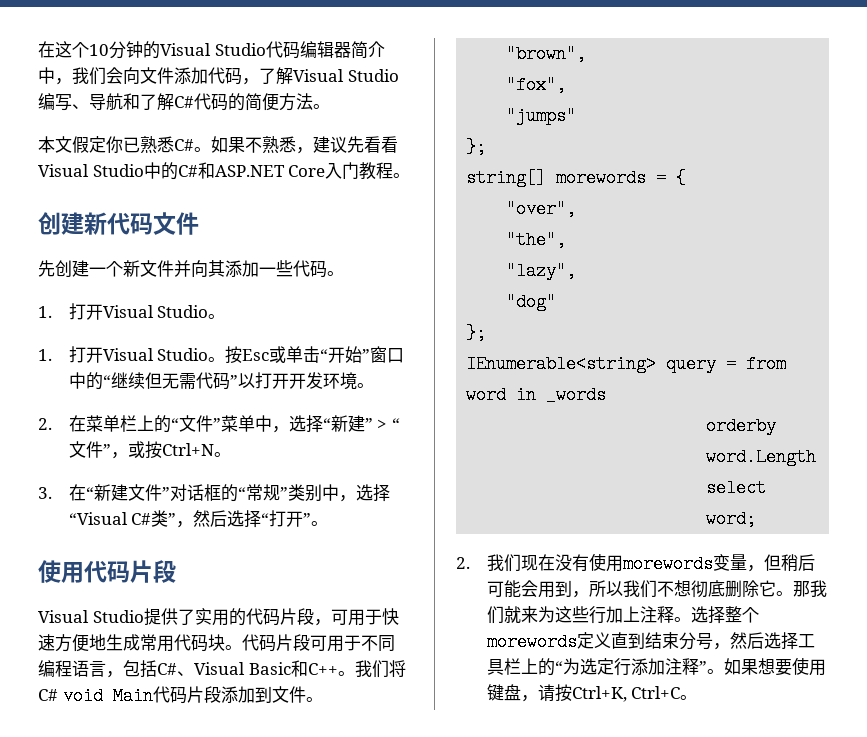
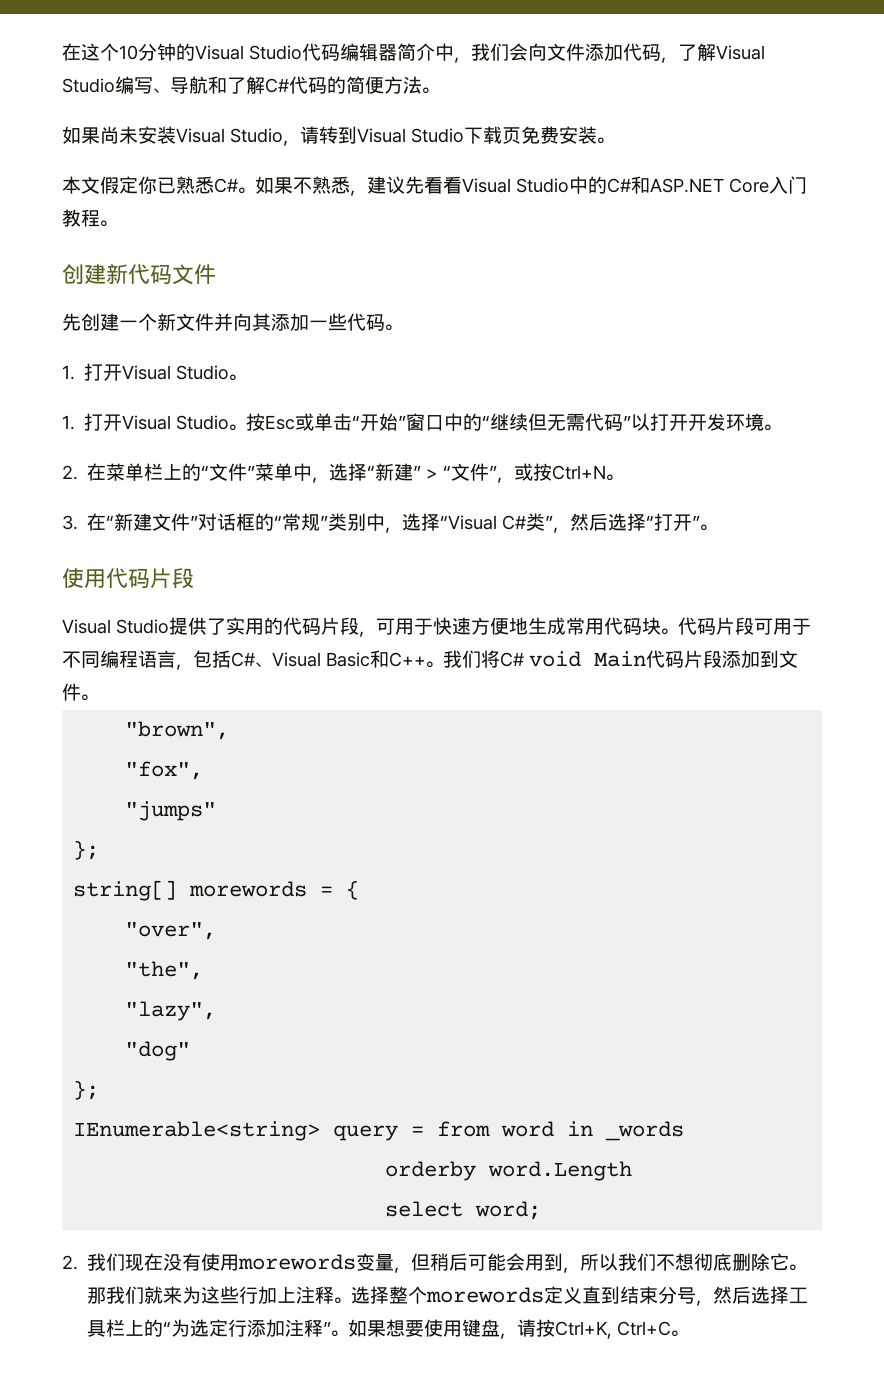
+ 如果尚未安装Visual Studio，请转到Visual Studio下载页免费安装。

